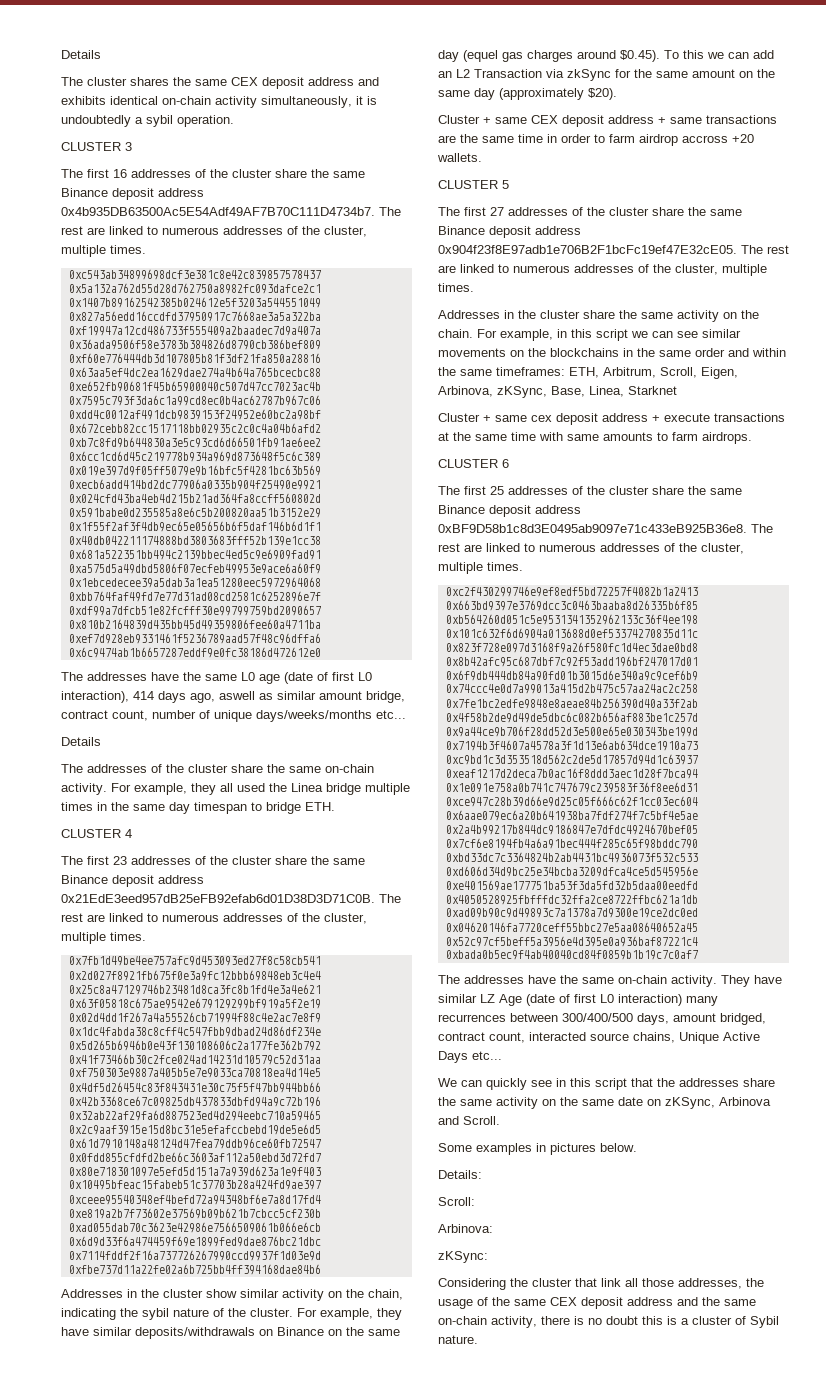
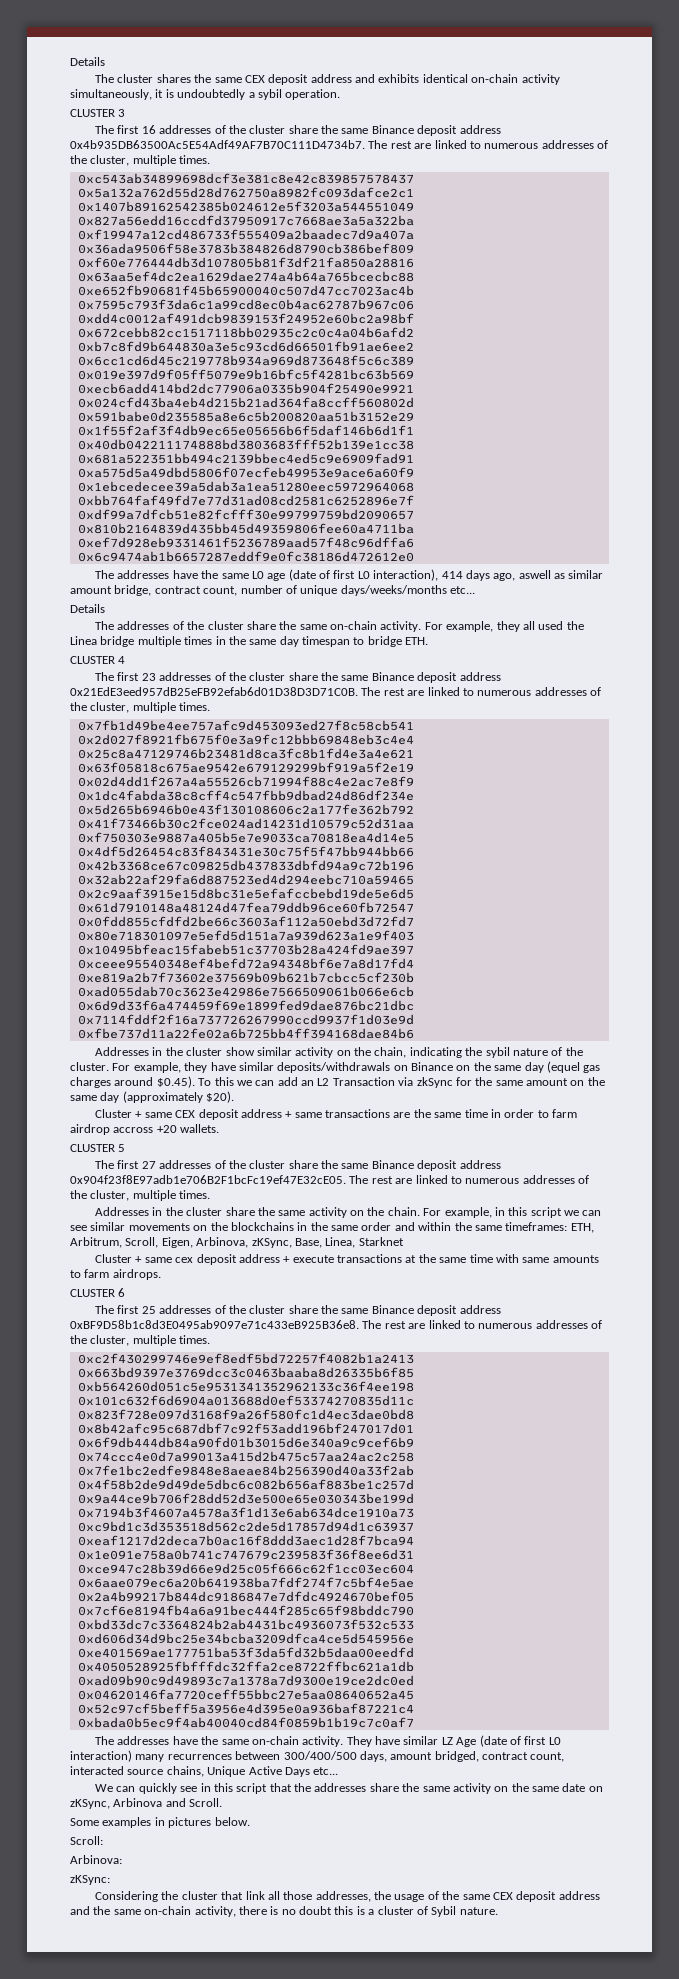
- Details:

